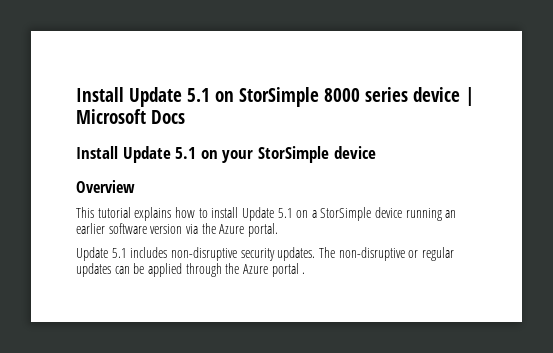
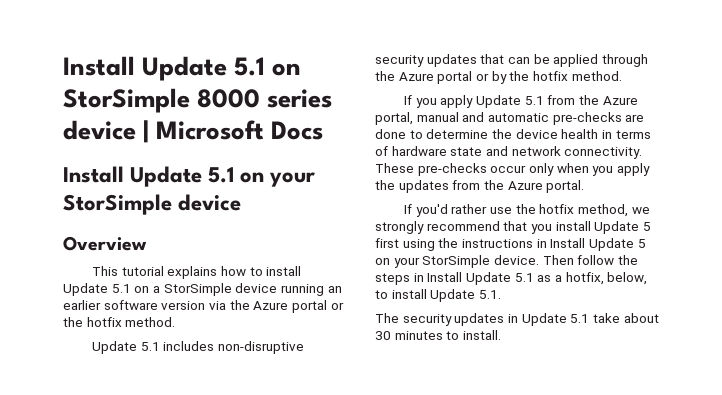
- This tutorial explains how to install Update 5.1 on a StorSimple device running an earlier software version via the Azure portal.
+ This tutorial explains how to install Update 5.1 on a StorSimple device running an earlier software version via the Azure portal or the hotfix method.
- Update 5.1 includes non-disruptive security updates. The non-disruptive or regular updates can be applied through the Azure portal .
+ Update 5.1 includes non-disruptive security updates that can be applied through the Azure portal or by the hotfix method.
+ If you apply Update 5.1 from the Azure portal, manual and automatic pre-checks are done to determine the device health in terms of hardware state and network connectivity. These pre-checks occur only when you apply the updates from the Azure portal.
+ If you'd rather use the hotfix method, we strongly recommend that you install Update 5 first using the instructions in Install Update 5 on your StorSimple device. Then follow the steps in Install Update 5.1 as a hotfix, below, to install Update 5.1.
+ The security updates in Update 5.1 take about 30 minutes to install.

